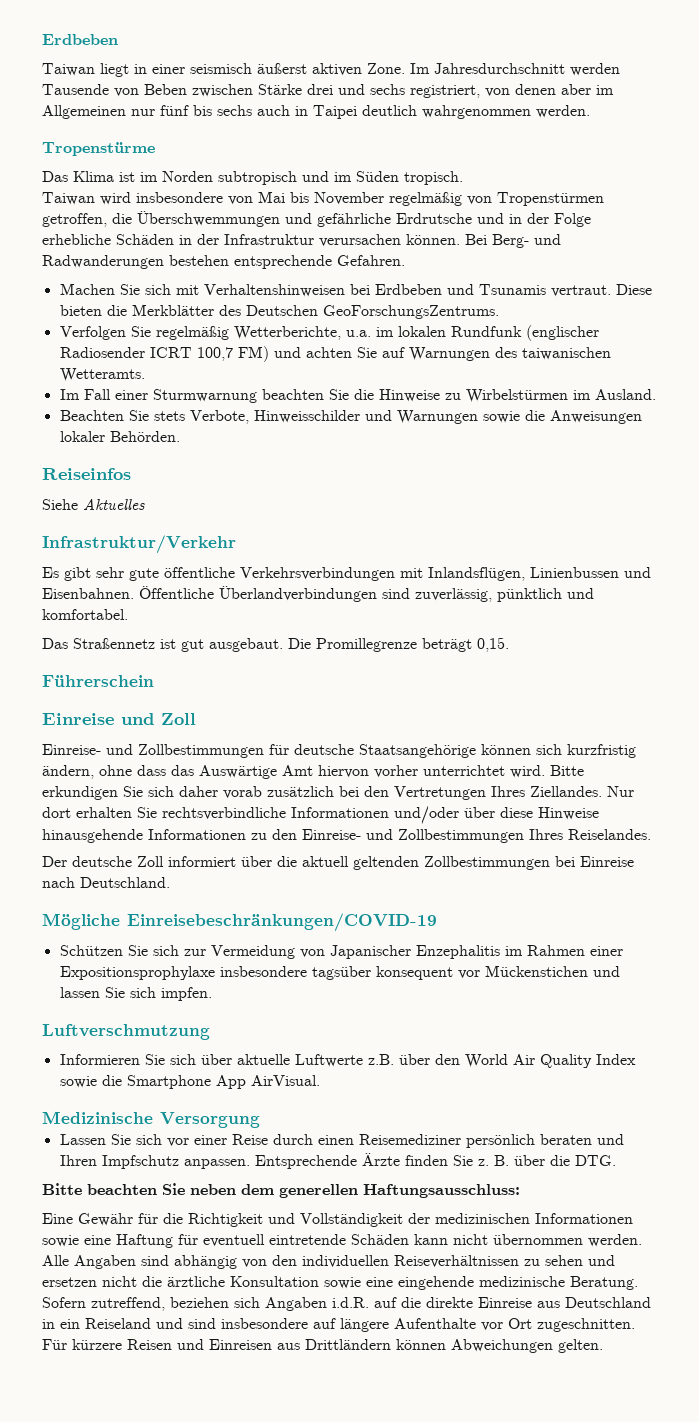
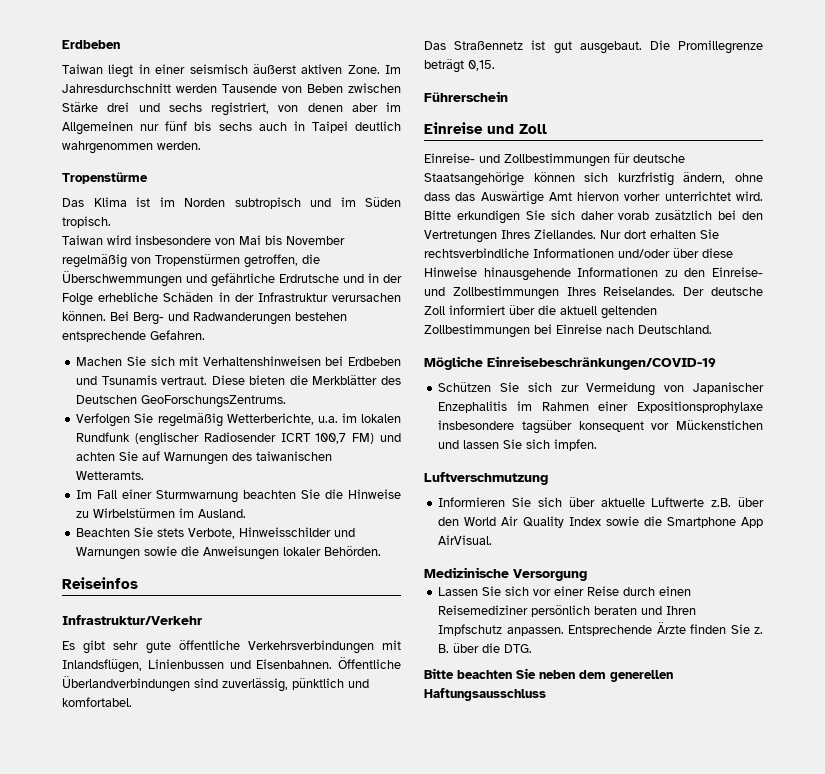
- Siehe Aktuelles
- Nur dort erhalten Sie rechtsverbindliche Informationen und/oder über diese Hinweise hinausgehende Informationen zu den Einreise- und Zollbestimmungen Ihres Reiselandes.
- Der deutsche Zoll informiert über die aktuell geltenden Zollbestimmungen bei Einreise nach Deutschland.
+ Nur dort erhalten Sie rechtsverbindliche Informationen und/oder über diese Hinweise hinausgehende Informationen zu den Einreise- und Zollbestimmungen Ihres Reiselandes. Der deutsche Zoll informiert über die aktuell geltenden Zollbestimmungen bei Einreise nach Deutschland.
- Bitte beachten Sie neben dem generellen Haftungsausschluss:
- Eine Gewähr für die Richtigkeit und Vollständigkeit der medizinischen Informationen sowie eine Haftung für eventuell eintretende Schäden kann nicht übernommen werden. Alle Angaben sind abhängig von den individuellen Reiseverhältnissen zu sehen und ersetzen nicht die ärztliche Konsultation sowie eine eingehende medizinische Beratung. Sofern zutreffend, beziehen sich Angaben i.d.R. auf die direkte Einreise aus Deutschland in ein Reiseland und sind insbesondere auf längere Aufenthalte vor Ort zugeschnitten. Für kürzere Reisen und Einreisen aus Drittländern können Abweichungen gelten.
+ Bitte beachten Sie neben dem generellen Haftungsausschluss

